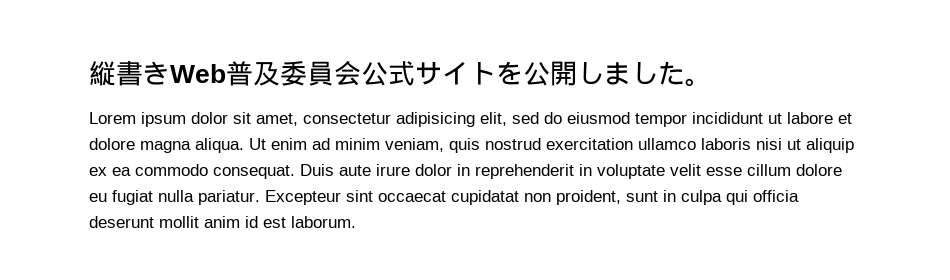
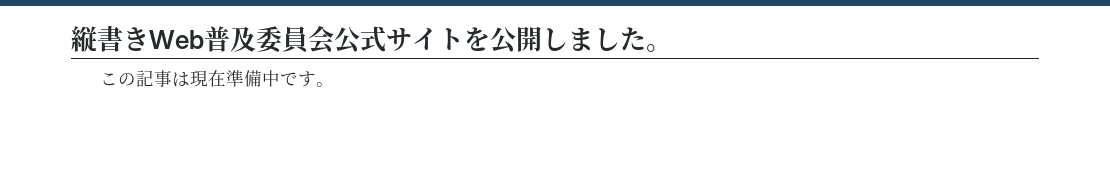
- Lorem ipsum dolor sit amet, consectetur adipisicing elit, sed do eiusmod tempor incididunt ut labore et dolore magna aliqua. Ut enim ad minim veniam, quis nostrud exercitation ullamco laboris nisi ut aliquip ex ea commodo consequat. Duis aute irure dolor in reprehenderit in voluptate velit esse cillum dolore eu fugiat nulla pariatur. Excepteur sint occaecat cupidatat non proident, sunt in culpa qui officia deserunt mollit anim id est laborum.
+ この記事は現在準備中です。

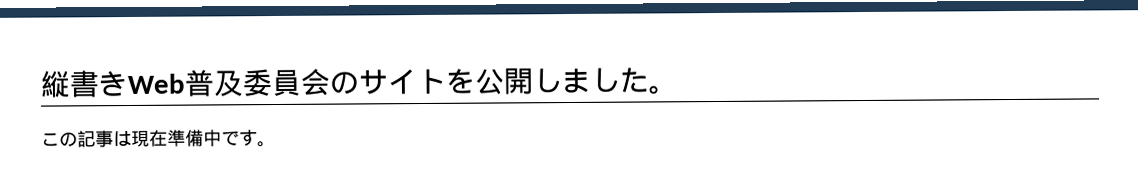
- 縦書きWeb普及委員会公式サイトを公開しました。
+ 縦書きWeb普及委員会のサイトを公開しました。

